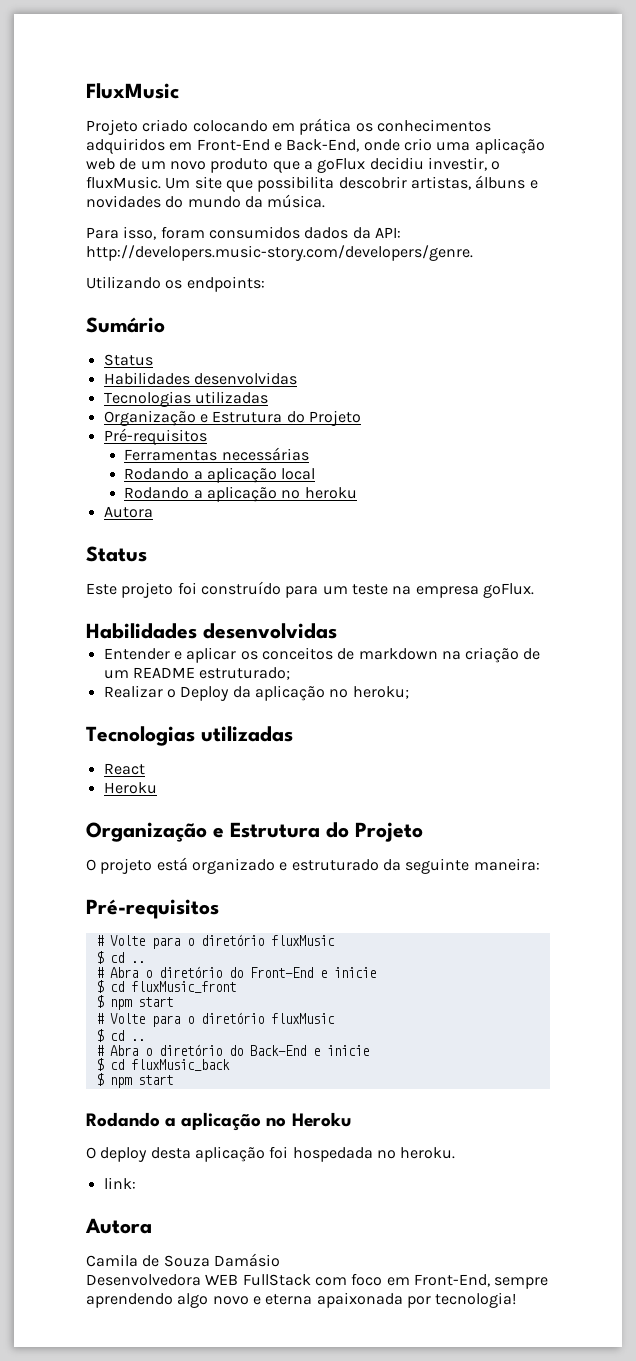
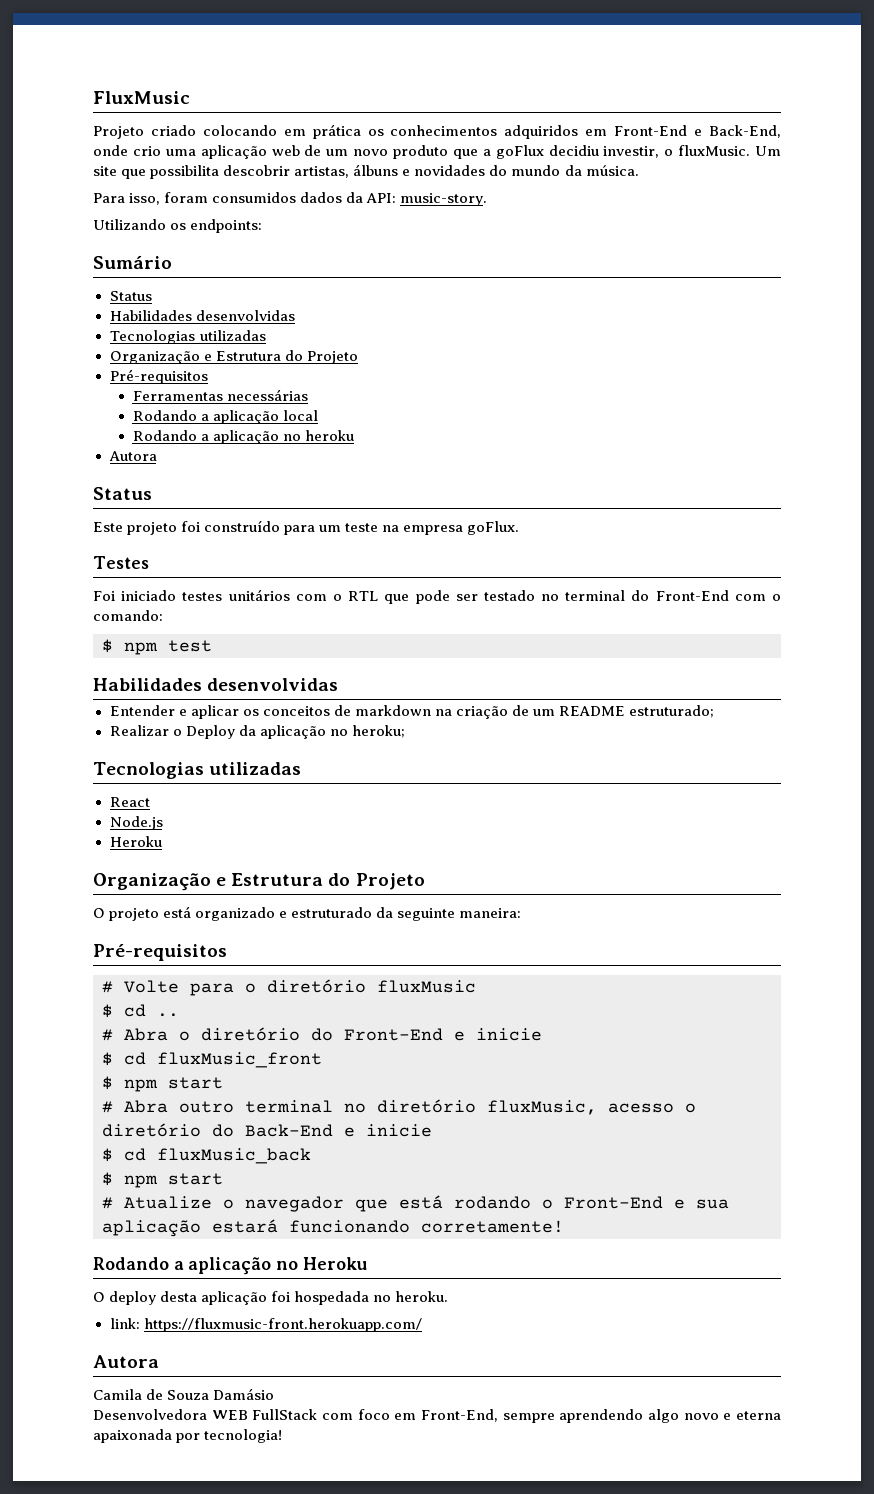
- Para isso, foram consumidos dados da API: http://developers.music-story.com/developers/genre.
+ Para isso, foram consumidos dados da API: music-story.
+ Testes
+ Foi iniciado testes unitários com o RTL que pode ser testado no terminal do Front-End com o comando:
+ $ npm test
+ Node.js
  $ cd fluxMusic_front
  $ npm start
- # Volte para o diretório fluxMusic
- $ cd ..
- # Abra o diretório do Back-End e inicie
+ # Abra outro terminal no diretório fluxMusic, acesso o diretório do Back-End e inicie
+ # Atualize o navegador que está rodando o Front-End e sua aplicação estará funcionando corretamente!
- link:
+ link: https://fluxmusic-front.herokuapp.com/

